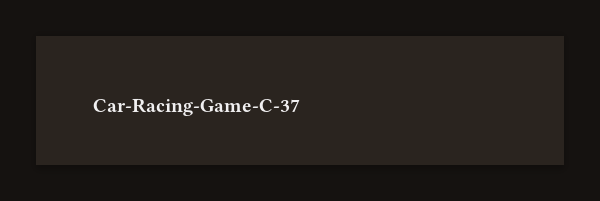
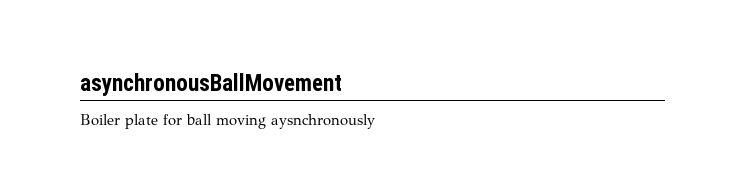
- Car-Racing-Game-C-37
+ asynchronousBallMovement
+ Boiler plate for ball moving aysnchronously

